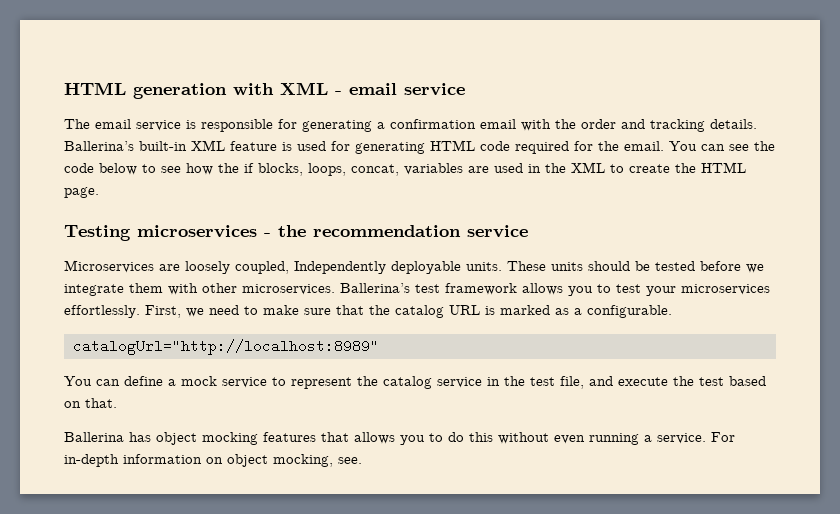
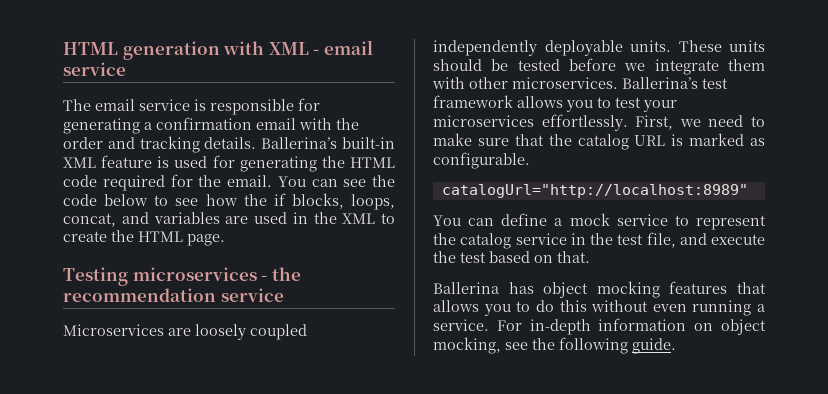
- Ballerina’s built-in XML feature is used for generating HTML code required for the email.
+ Ballerina’s built-in XML feature is used for generating the HTML code required for the email.
- You can see the code below to see how the if blocks, loops, concat, variables are used in the XML to create the HTML page.
+ You can see the code below to see how the if blocks, loops, concat, and variables are used in the XML to create the HTML page.
- Microservices are loosely coupled, Independently deployable units.
+ Microservices are loosely coupled independently deployable units.
- First, we need to make sure that the catalog URL is marked as a configurable.
+ First, we need to make sure that the catalog URL is marked as configurable.
- For in-depth information on object mocking, see.
+ For in-depth information on object mocking, see the following guide.

